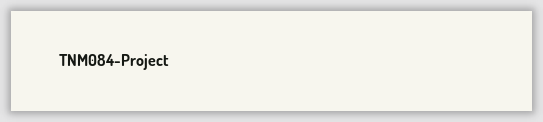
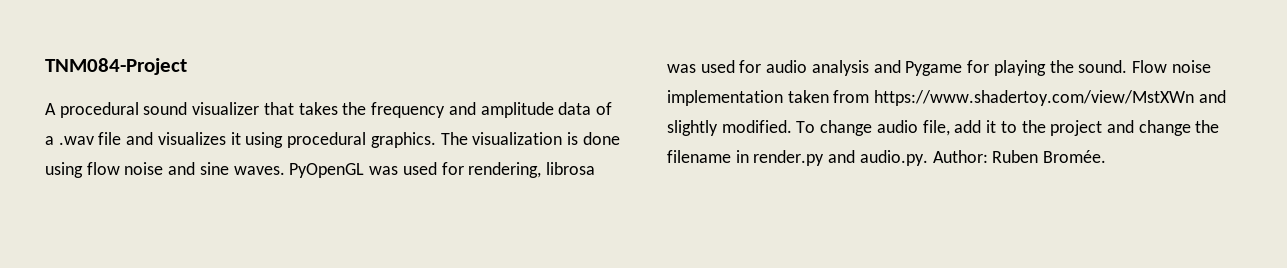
+ A procedural sound visualizer that takes the frequency and amplitude data of a .wav file and visualizes it using procedural graphics. The visualization is done using flow noise and sine waves. PyOpenGL was used for rendering, librosa was used for audio analysis and Pygame for playing the sound. Flow noise implementation taken from https://www.shadertoy.com/view/MstXWn and slightly modified. To change audio file, add it to the project and change the filename in render.py and audio.py. Author: Ruben Bromée.

